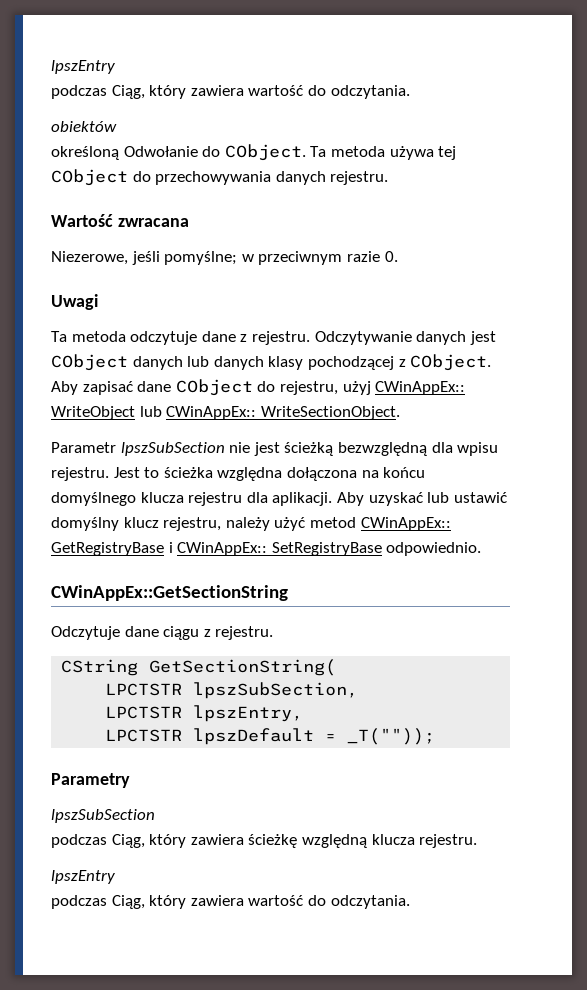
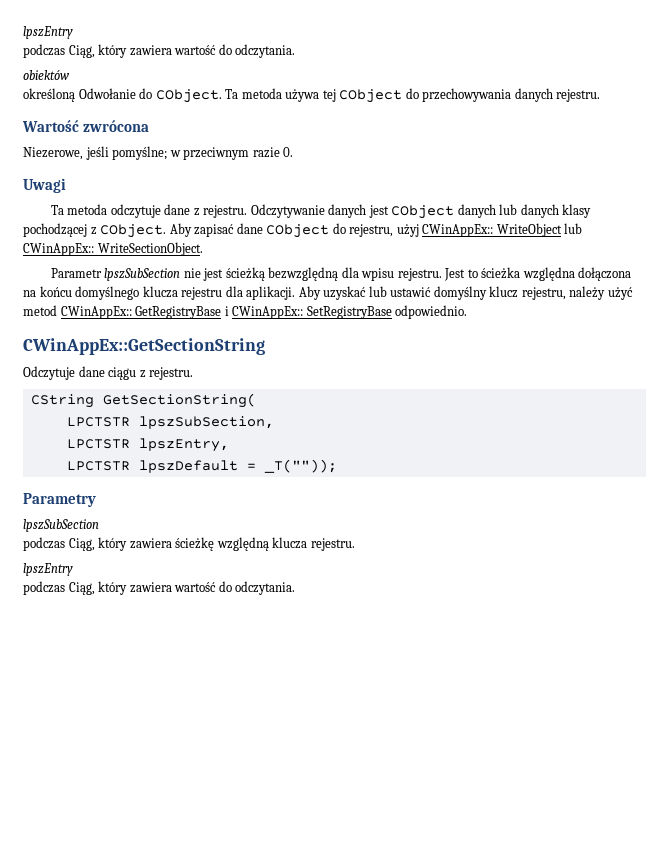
- Wartość zwracana
+ Wartość zwrócona

